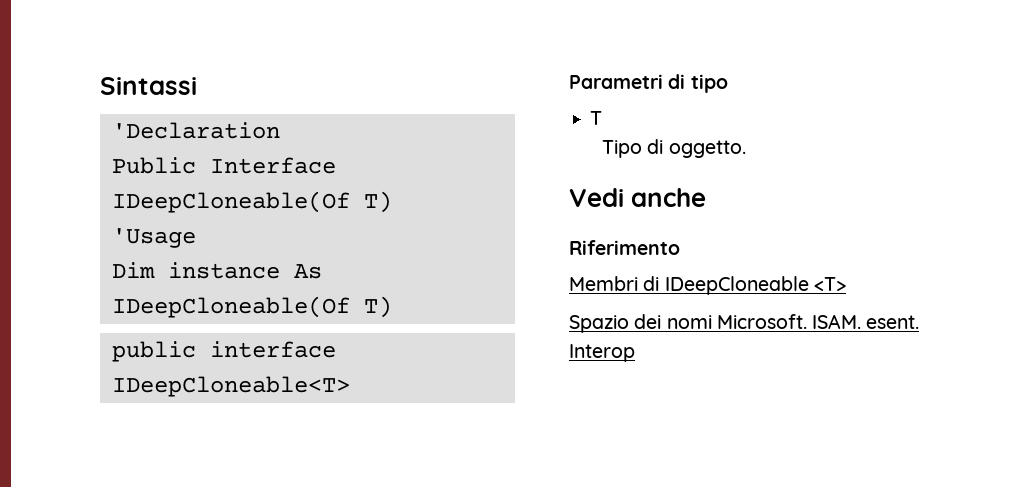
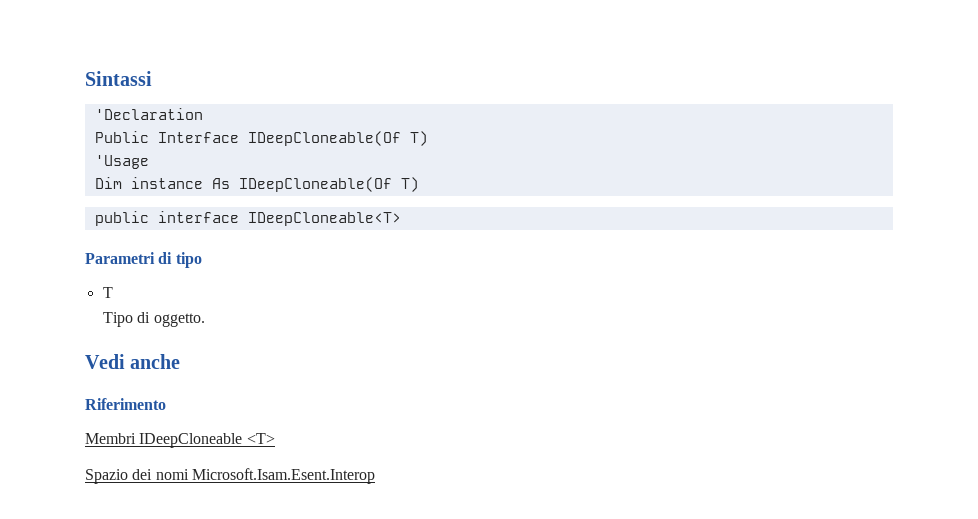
- Membri di IDeepCloneable <T>
+ Membri IDeepCloneable <T>
- Spazio dei nomi Microsoft. ISAM. esent. Interop
+ Spazio dei nomi Microsoft.Isam.Esent.Interop

